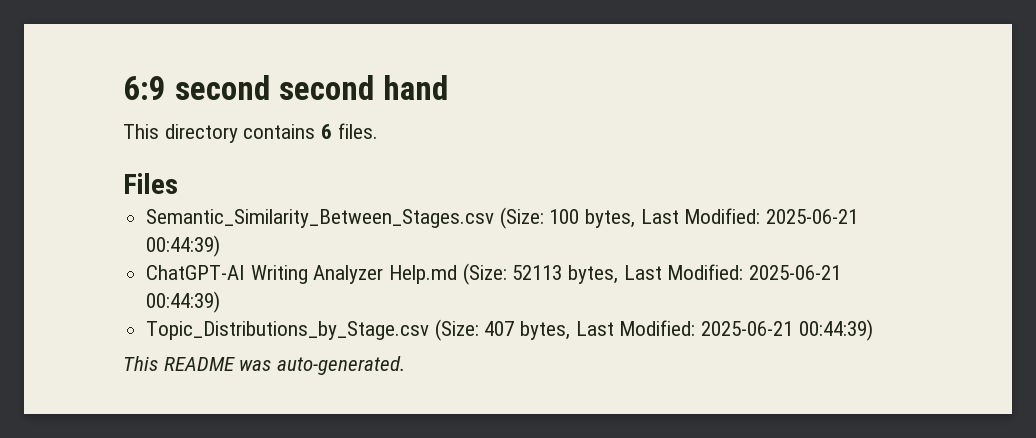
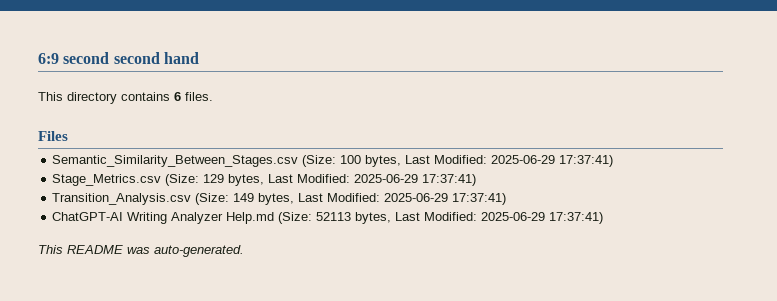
- Semantic_Similarity_Between_Stages.csv (Size: 100 bytes, Last Modified: 2025-06-21 00:44:39)
+ Semantic_Similarity_Between_Stages.csv (Size: 100 bytes, Last Modified: 2025-06-29 17:37:41)
+ Stage_Metrics.csv (Size: 129 bytes, Last Modified: 2025-06-29 17:37:41)
+ Transition_Analysis.csv (Size: 149 bytes, Last Modified: 2025-06-29 17:37:41)
- ChatGPT-AI Writing Analyzer Help.md (Size: 52113 bytes, Last Modified: 2025-06-21 00:44:39)
- Topic_Distributions_by_Stage.csv (Size: 407 bytes, Last Modified: 2025-06-21 00:44:39)
+ ChatGPT-AI Writing Analyzer Help.md (Size: 52113 bytes, Last Modified: 2025-06-29 17:37:41)

